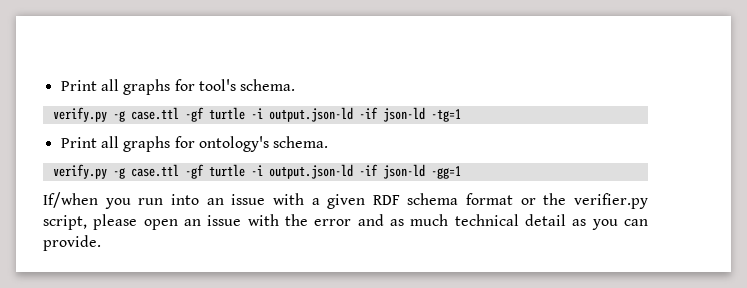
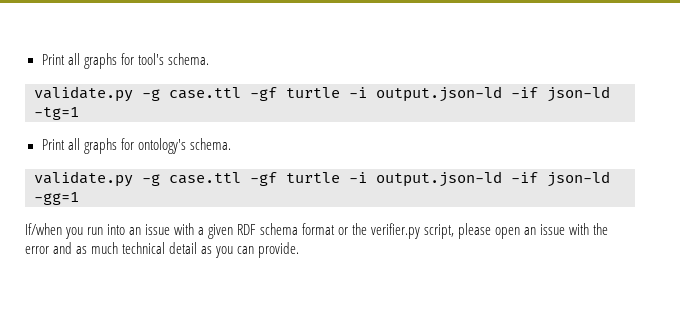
- verify.py -g case.ttl -gf turtle -i output.json-ld -if json-ld -tg=1
+ validate.py -g case.ttl -gf turtle -i output.json-ld -if json-ld -tg=1
- verify.py -g case.ttl -gf turtle -i output.json-ld -if json-ld -gg=1
+ validate.py -g case.ttl -gf turtle -i output.json-ld -if json-ld -gg=1

